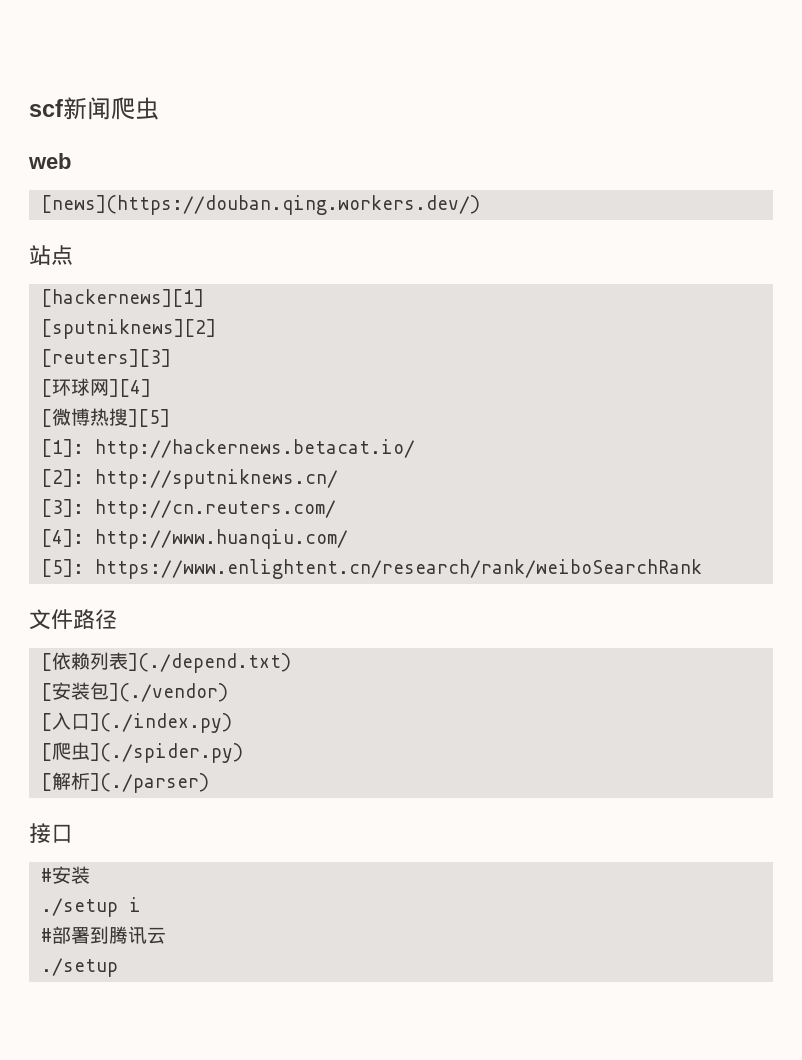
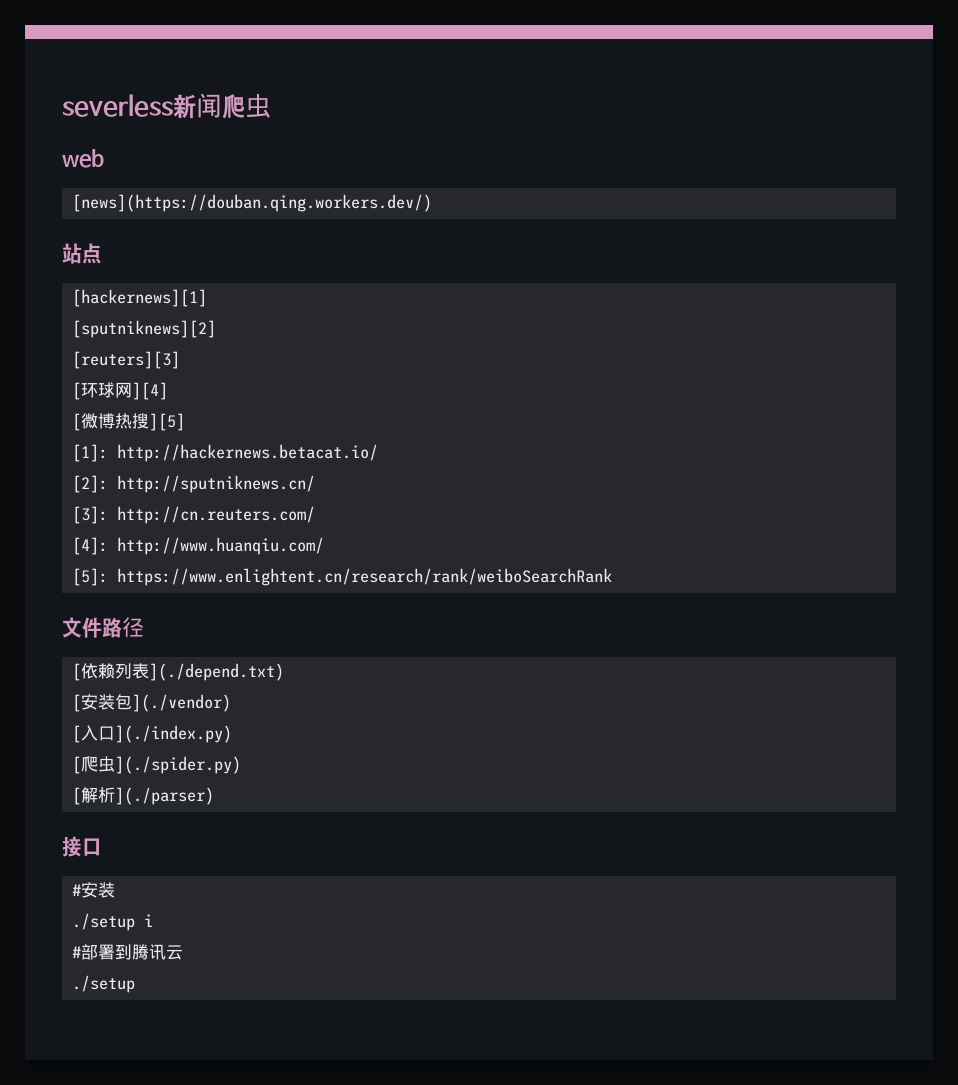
- scf新闻爬虫
+ severless新闻爬虫

